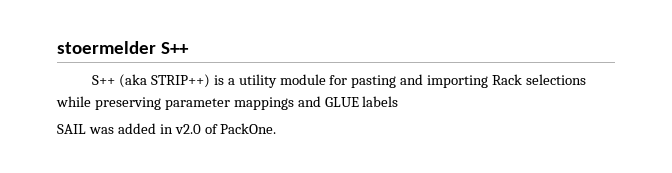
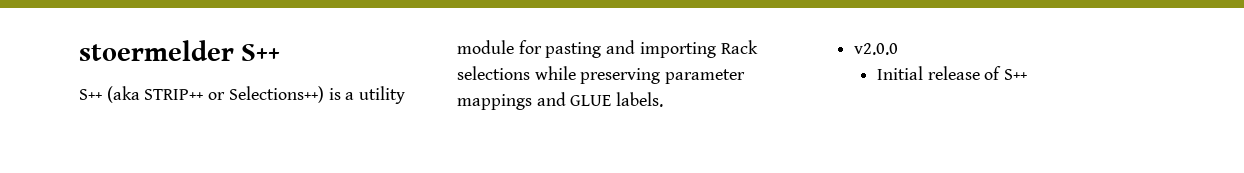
- S++ (aka STRIP++) is a utility module for pasting and importing Rack selections while preserving parameter mappings and GLUE labels
- SAIL was added in v2.0 of PackOne.
+ S++ (aka STRIP++ or Selections++) is a utility module for pasting and importing Rack selections while preserving parameter mappings and GLUE labels.
+ v2.0.0
+ Initial release of S++

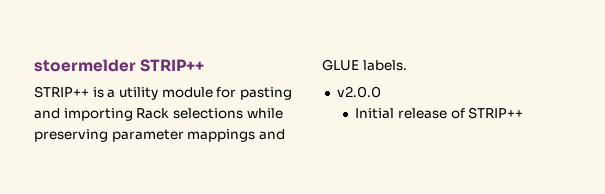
- stoermelder S++
- S++ (aka STRIP++ or Selections++) is a utility module for pasting and importing Rack selections while preserving parameter mappings and GLUE labels.
+ stoermelder STRIP++
+ STRIP++ is a utility module for pasting and importing Rack selections while preserving parameter mappings and GLUE labels.
- Initial release of S++
+ Initial release of STRIP++

